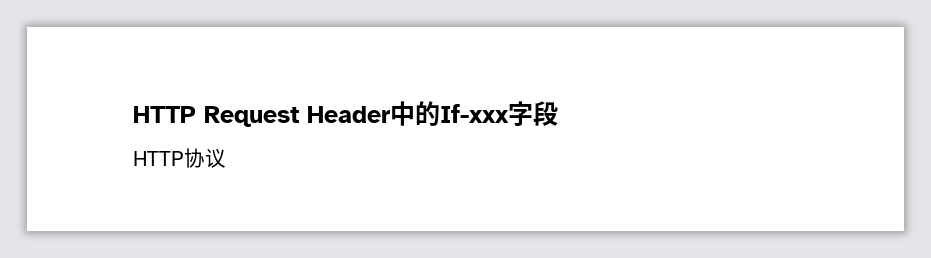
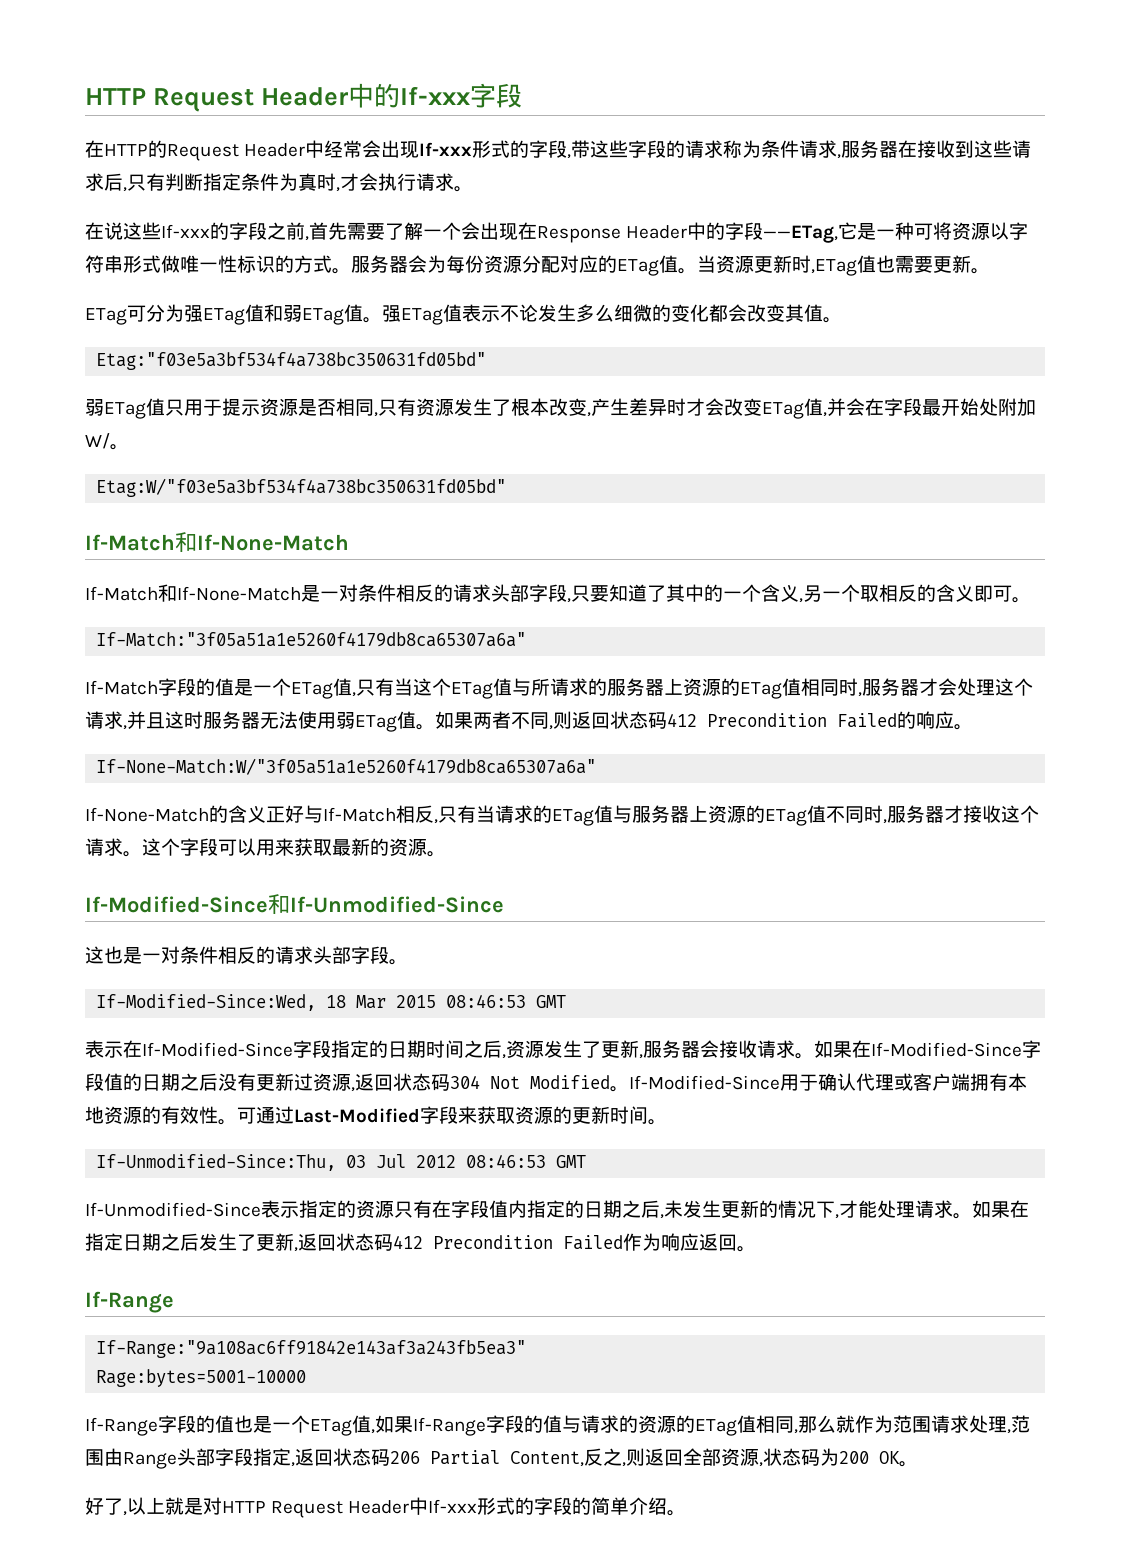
- HTTP协议
+ 在HTTP的Request Header中经常会出现If-xxx形式的字段,带这些字段的请求称为条件请求,服务器在接收到这些请求后,只有判断指定条件为真时,才会执行请求。
+ 在说这些If-xxx的字段之前,首先需要了解一个会出现在Response Header中的字段——ETag,它是一种可将资源以字符串形式做唯一性标识的方式。服务器会为每份资源分配对应的ETag值。当资源更新时,ETag值也需要更新。
+ ETag可分为强ETag值和弱ETag值。强ETag值表示不论发生多么细微的变化都会改变其值。
+ Etag:"f03e5a3bf534f4a738bc350631fd05bd"
+ 弱ETag值只用于提示资源是否相同,只有资源发生了根本改变,产生差异时才会改变ETag值,并会在字段最开始处附加W/。
+ Etag:W/"f03e5a3bf534f4a738bc350631fd05bd"
+ If-Match和If-None-Match
+ If-Match和If-None-Match是一对条件相反的请求头部字段,只要知道了其中的一个含义,另一个取相反的含义即可。
+ If-Match:"3f05a51a1e5260f4179db8ca65307a6a"
+ If-Match字段的值是一个ETag值,只有当这个ETag值与所请求的服务器上资源的ETag值相同时,服务器才会处理这个请求,并且这时服务器无法使用弱ETag值。如果两者不同,则返回状态码412 Precondition Failed的响应。
+ If-None-Match:W/"3f05a51a1e5260f4179db8ca65307a6a"
+ If-None-Match的含义正好与If-Match相反,只有当请求的ETag值与服务器上资源的ETag值不同时,服务器才接收这个请求。这个字段可以用来获取最新的资源。
+ If-Modified-Since和If-Unmodified-Since
+ 这也是一对条件相反的请求头部字段。
+ If-Modified-Since:Wed, 18 Mar 2015 08:46:53 GMT
+ 表示在If-Modified-Since字段指定的日期时间之后,资源发生了更新,服务器会接收请求。如果在If-Modified-Since字段值的日期之后没有更新过资源,返回状态码304 Not Modified。If-Modified-Since用于确认代理或客户端拥有本地资源的有效性。可通过Last-Modified字段来获取资源的更新时间。
+ If-Unmodified-Since:Thu, 03 Jul 2012 08:46:53 GMT
+ If-Unmodified-Since表示指定的资源只有在字段值内指定的日期之后,未发生更新的情况下,才能处理请求。如果在指定日期之后发生了更新,返回状态码412 Precondition Failed作为响应返回。
+ If-Range
+ If-Range:"9a108ac6ff91842e143af3a243fb5ea3"
+ Rage:bytes=5001-10000
+ If-Range字段的值也是一个ETag值,如果If-Range字段的值与请求的资源的ETag值相同,那么就作为范围请求处理,范围由Range头部字段指定,返回状态码206 Partial Content,反之,则返回全部资源,状态码为200 OK。
+ 好了,以上就是对HTTP Request Header中If-xxx形式的字段的简单介绍。

